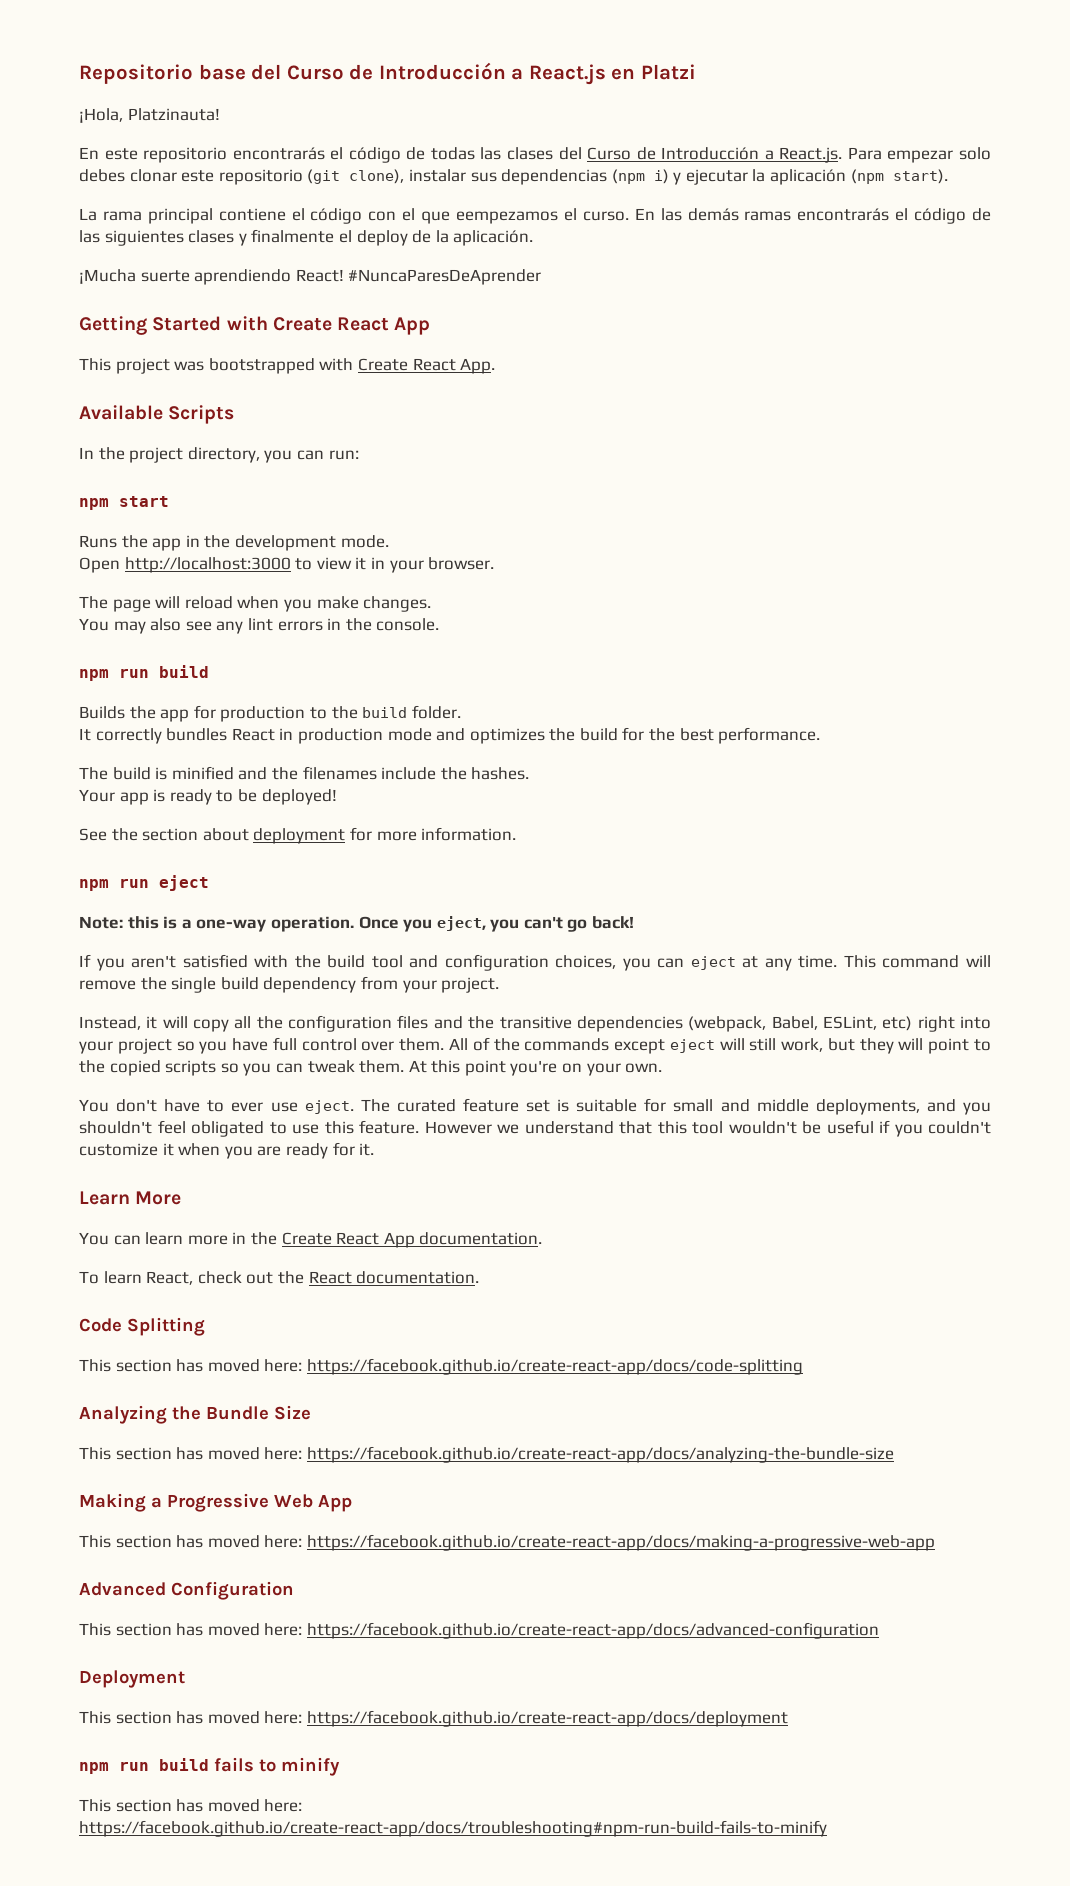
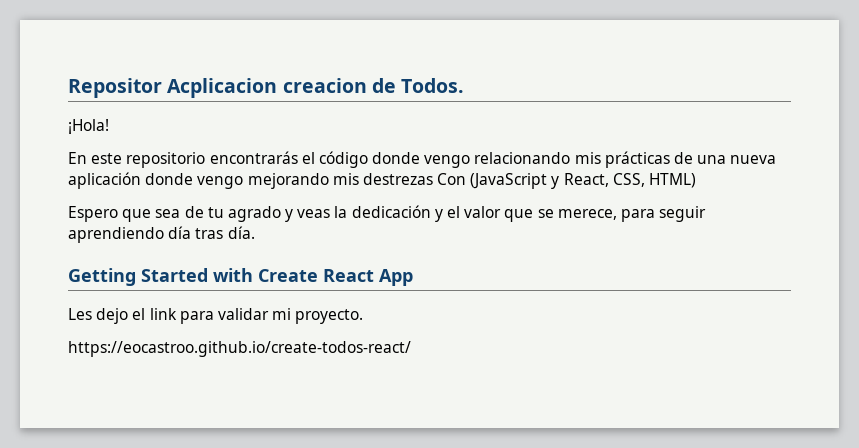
- Repositorio base del Curso de Introducción a React.js en Platzi
- ¡Hola, Platzinauta!
+ Repositor Acplicacion creacion de Todos.
+ ¡Hola!
- En este repositorio encontrarás el código de todas las clases del Curso de Introducción a React.js. Para empezar solo debes clonar este repositorio (git clone), instalar sus dependencias (npm i) y ejecutar la aplicación (npm start).
- La rama principal contiene el código con el que eempezamos el curso. En las demás ramas encontrarás el código de las siguientes clases y finalmente el deploy de la aplicación.
- ¡Mucha suerte aprendiendo React! #NuncaParesDeAprender
+ En este repositorio encontrarás el código donde vengo relacionando mis prácticas de una nueva aplicación donde vengo mejorando mis destrezas Con (JavaScript y React, CSS, HTML)
+ Espero que sea de tu agrado y veas la dedicación y el valor que se merece, para seguir aprendiendo día tras día.
- This project was bootstrapped with Create React App.
- Available Scripts
- In the project directory, you can run:
- npm start
- Runs the app in the development mode.
- Open http://localhost:3000 to view it in your browser.
- The page will reload when you make changes.
- You may also see any lint errors in the console.
- npm run build
- Builds the app for production to the build folder.
- It correctly bundles React in production mode and optimizes the build for the best performance.
- The build is minified and the filenames include the hashes.
- Your app is ready to be deployed!
- See the section about deployment for more information.
- npm run eject
- Note: this is a one-way operation. Once you eject, you can't go back!
- If you aren't satisfied with the build tool and configuration choices, you can eject at any time. This command will remove the single build dependency from your project.
- Instead, it will copy all the configuration files and the transitive dependencies (webpack, Babel, ESLint, etc) right into your project so you have full control over them. All of the commands except eject will still work, but they will point to the copied scripts so you can tweak them. At this point you're on your own.
- You don't have to ever use eject. The curated feature set is suitable for small and middle deployments, and you shouldn't feel obligated to use this feature. However we understand that this tool wouldn't be useful if you couldn't customize it when you are ready for it.
- Learn More
- You can learn more in the Create React App documentation.
- To learn React, check out the React documentation.
- Code Splitting
- This section has moved here: https://facebook.github.io/create-react-app/docs/code-splitting
- Analyzing the Bundle Size
- This section has moved here: https://facebook.github.io/create-react-app/docs/analyzing-the-bundle-size
- Making a Progressive Web App
- This section has moved here: https://facebook.github.io/create-react-app/docs/making-a-progressive-web-app
- Advanced Configuration
- This section has moved here: https://facebook.github.io/create-react-app/docs/advanced-configuration
- Deployment
- This section has moved here: https://facebook.github.io/create-react-app/docs/deployment
- npm run build fails to minify
- This section has moved here: https://facebook.github.io/create-react-app/docs/troubleshooting#npm-run-build-fails-to-minify
+ Les dejo el link para validar mi proyecto.
+ https://eocastroo.github.io/create-todos-react/

